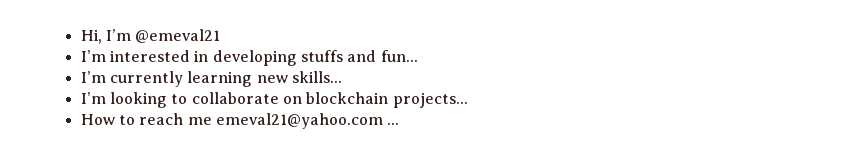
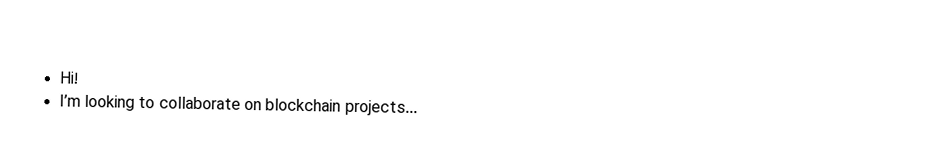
- Hi, I’m @emeval21
- I’m interested in developing stuffs and fun...
- I’m currently learning new skills...
+ Hi!
- How to reach me emeval21@yahoo.com ...

